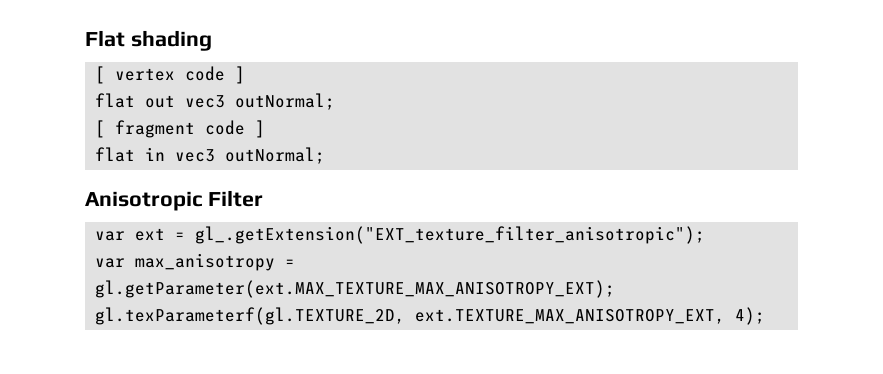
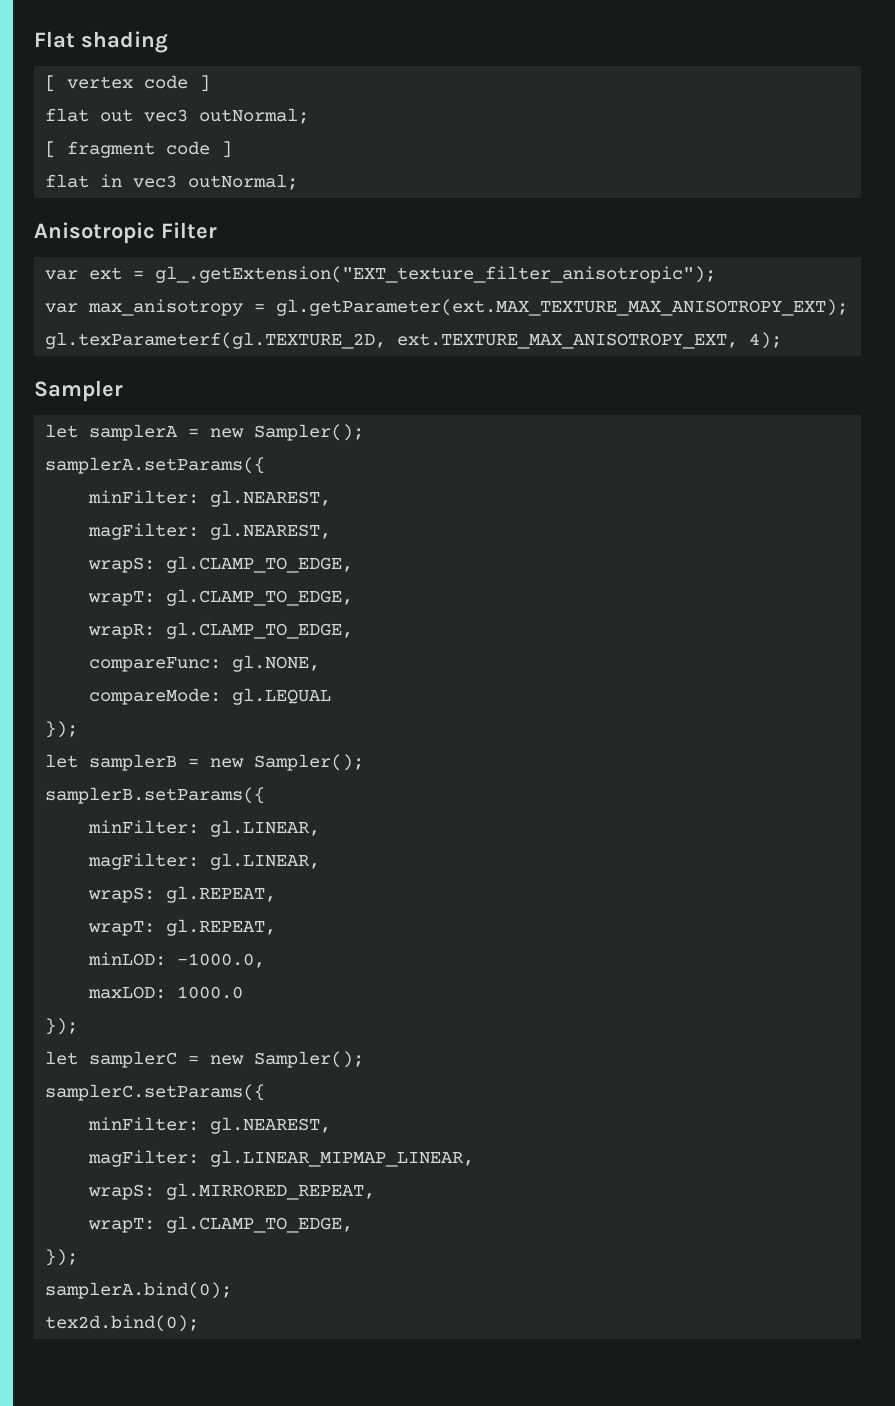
+ Sampler
+ let samplerA = new Sampler();
+ samplerA.setParams({
+ minFilter: gl.NEAREST,
+ magFilter: gl.NEAREST,
+ wrapS: gl.CLAMP_TO_EDGE,
+ wrapT: gl.CLAMP_TO_EDGE,
+ wrapR: gl.CLAMP_TO_EDGE,
+ compareFunc: gl.NONE,
+ compareMode: gl.LEQUAL
+ });
+ let samplerB = new Sampler();
+ samplerB.setParams({
+ minFilter: gl.LINEAR,
+ magFilter: gl.LINEAR,
+ wrapS: gl.REPEAT,
+ wrapT: gl.REPEAT,
+ minLOD: -1000.0,
+ maxLOD: 1000.0
+ });
+ let samplerC = new Sampler();
+ samplerC.setParams({
+ minFilter: gl.NEAREST,
+ magFilter: gl.LINEAR_MIPMAP_LINEAR,
+ wrapS: gl.MIRRORED_REPEAT,
+ wrapT: gl.CLAMP_TO_EDGE,
+ });
+ samplerA.bind(0);
+ tex2d.bind(0);

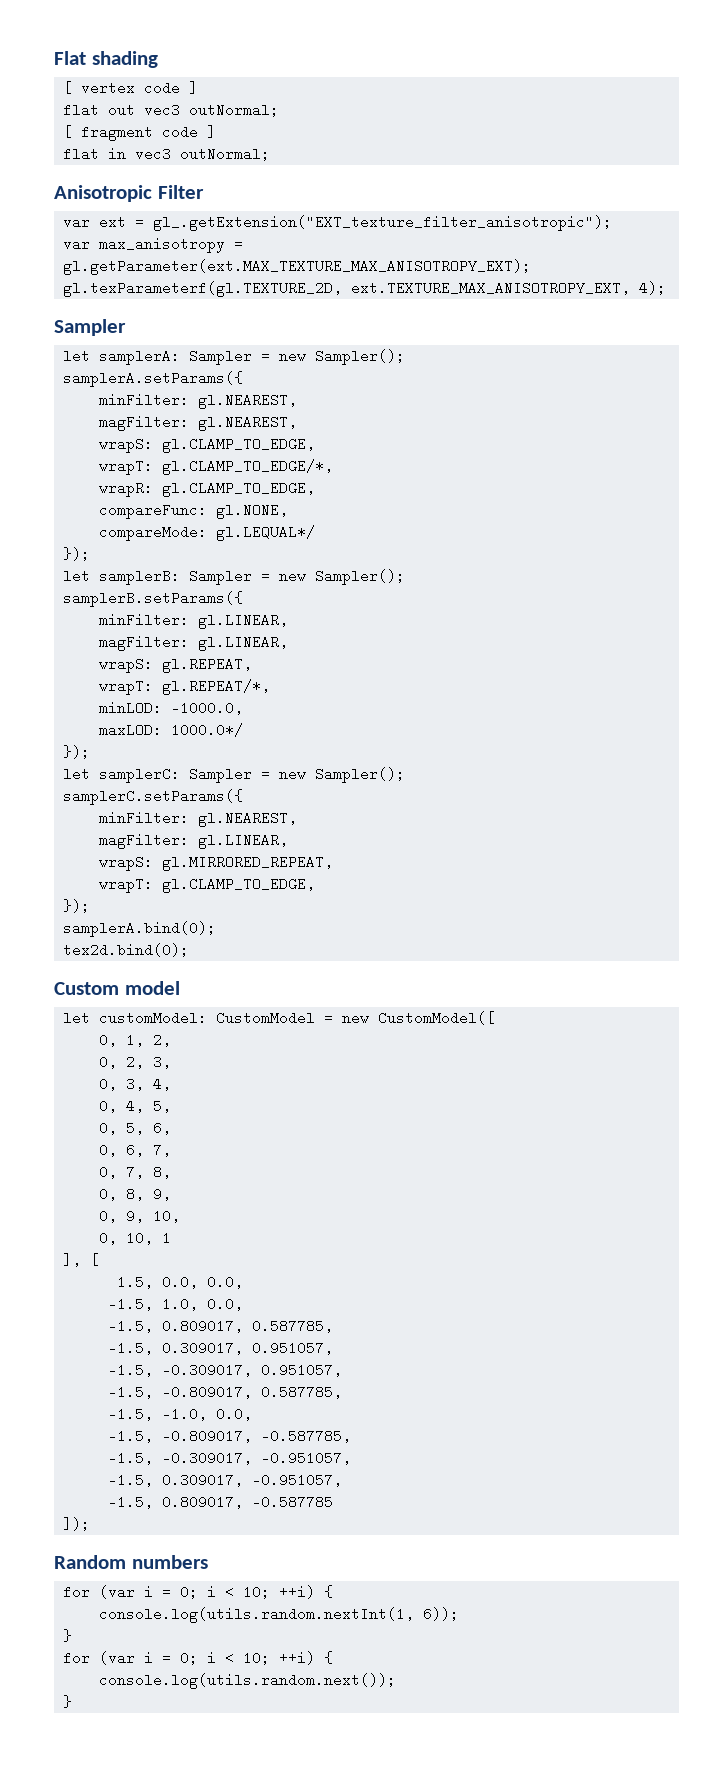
- let samplerA = new Sampler();
+ let samplerA: Sampler = new Sampler();
  wrapS: gl.CLAMP_TO_EDGE,
- wrapT: gl.CLAMP_TO_EDGE,
+ wrapT: gl.CLAMP_TO_EDGE/*,
- compareMode: gl.LEQUAL
+ compareMode: gl.LEQUAL*/
  });
- let samplerB = new Sampler();
+ let samplerB: Sampler = new Sampler();
- wrapT: gl.REPEAT,
+ wrapT: gl.REPEAT/*,
- maxLOD: 1000.0
+ maxLOD: 1000.0*/
  });
- let samplerC = new Sampler();
+ let samplerC: Sampler = new Sampler();
  samplerC.setParams({
  minFilter: gl.NEAREST,
- magFilter: gl.LINEAR_MIPMAP_LINEAR,
+ magFilter: gl.LINEAR,
+ Custom model
+ let customModel: CustomModel = new CustomModel([
+ 0, 1, 2,
+ 0, 2, 3,
+ 0, 3, 4,
+ 0, 4, 5,
+ 0, 5, 6,
+ 0, 6, 7,
+ 0, 7, 8,
+ 0, 8, 9,
+ 0, 9, 10,
+ 0, 10, 1
+ ], [
+ 1.5, 0.0, 0.0,
+ -1.5, 1.0, 0.0,
+ -1.5, 0.809017, 0.587785,
+ -1.5, 0.309017, 0.951057,
+ -1.5, -0.309017, 0.951057,
+ -1.5, -0.809017, 0.587785,
+ -1.5, -1.0, 0.0,
+ -1.5, -0.809017, -0.587785,
+ -1.5, -0.309017, -0.951057,
+ -1.5, 0.309017, -0.951057,
+ -1.5, 0.809017, -0.587785
+ ]);
+ Random numbers
+ for (var i = 0; i < 10; ++i) {
+ console.log(utils.random.nextInt(1, 6));
+ }
+ for (var i = 0; i < 10; ++i) {
+ console.log(utils.random.next());
+ }

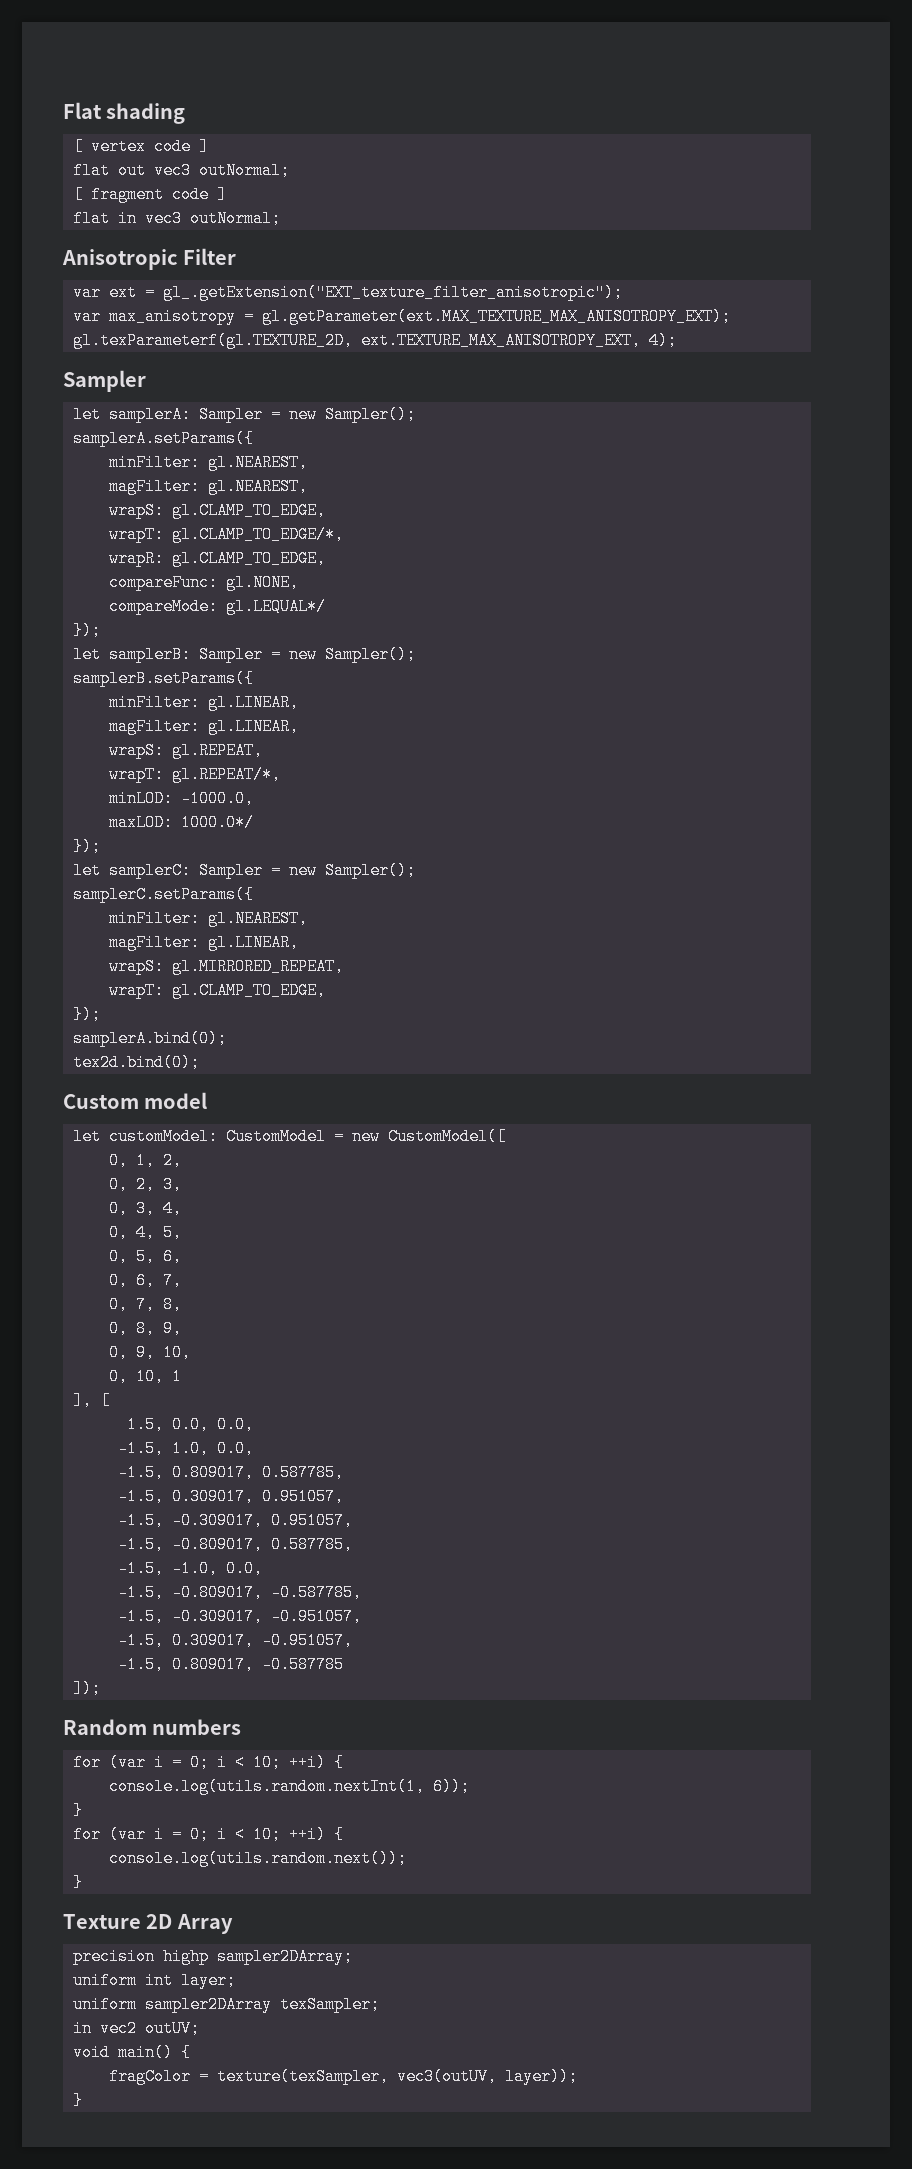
+ Texture 2D Array
+ precision highp sampler2DArray;
+ uniform int layer;
+ uniform sampler2DArray texSampler;
+ in vec2 outUV;
+ void main() {
+ fragColor = texture(texSampler, vec3(outUV, layer));
+ }

